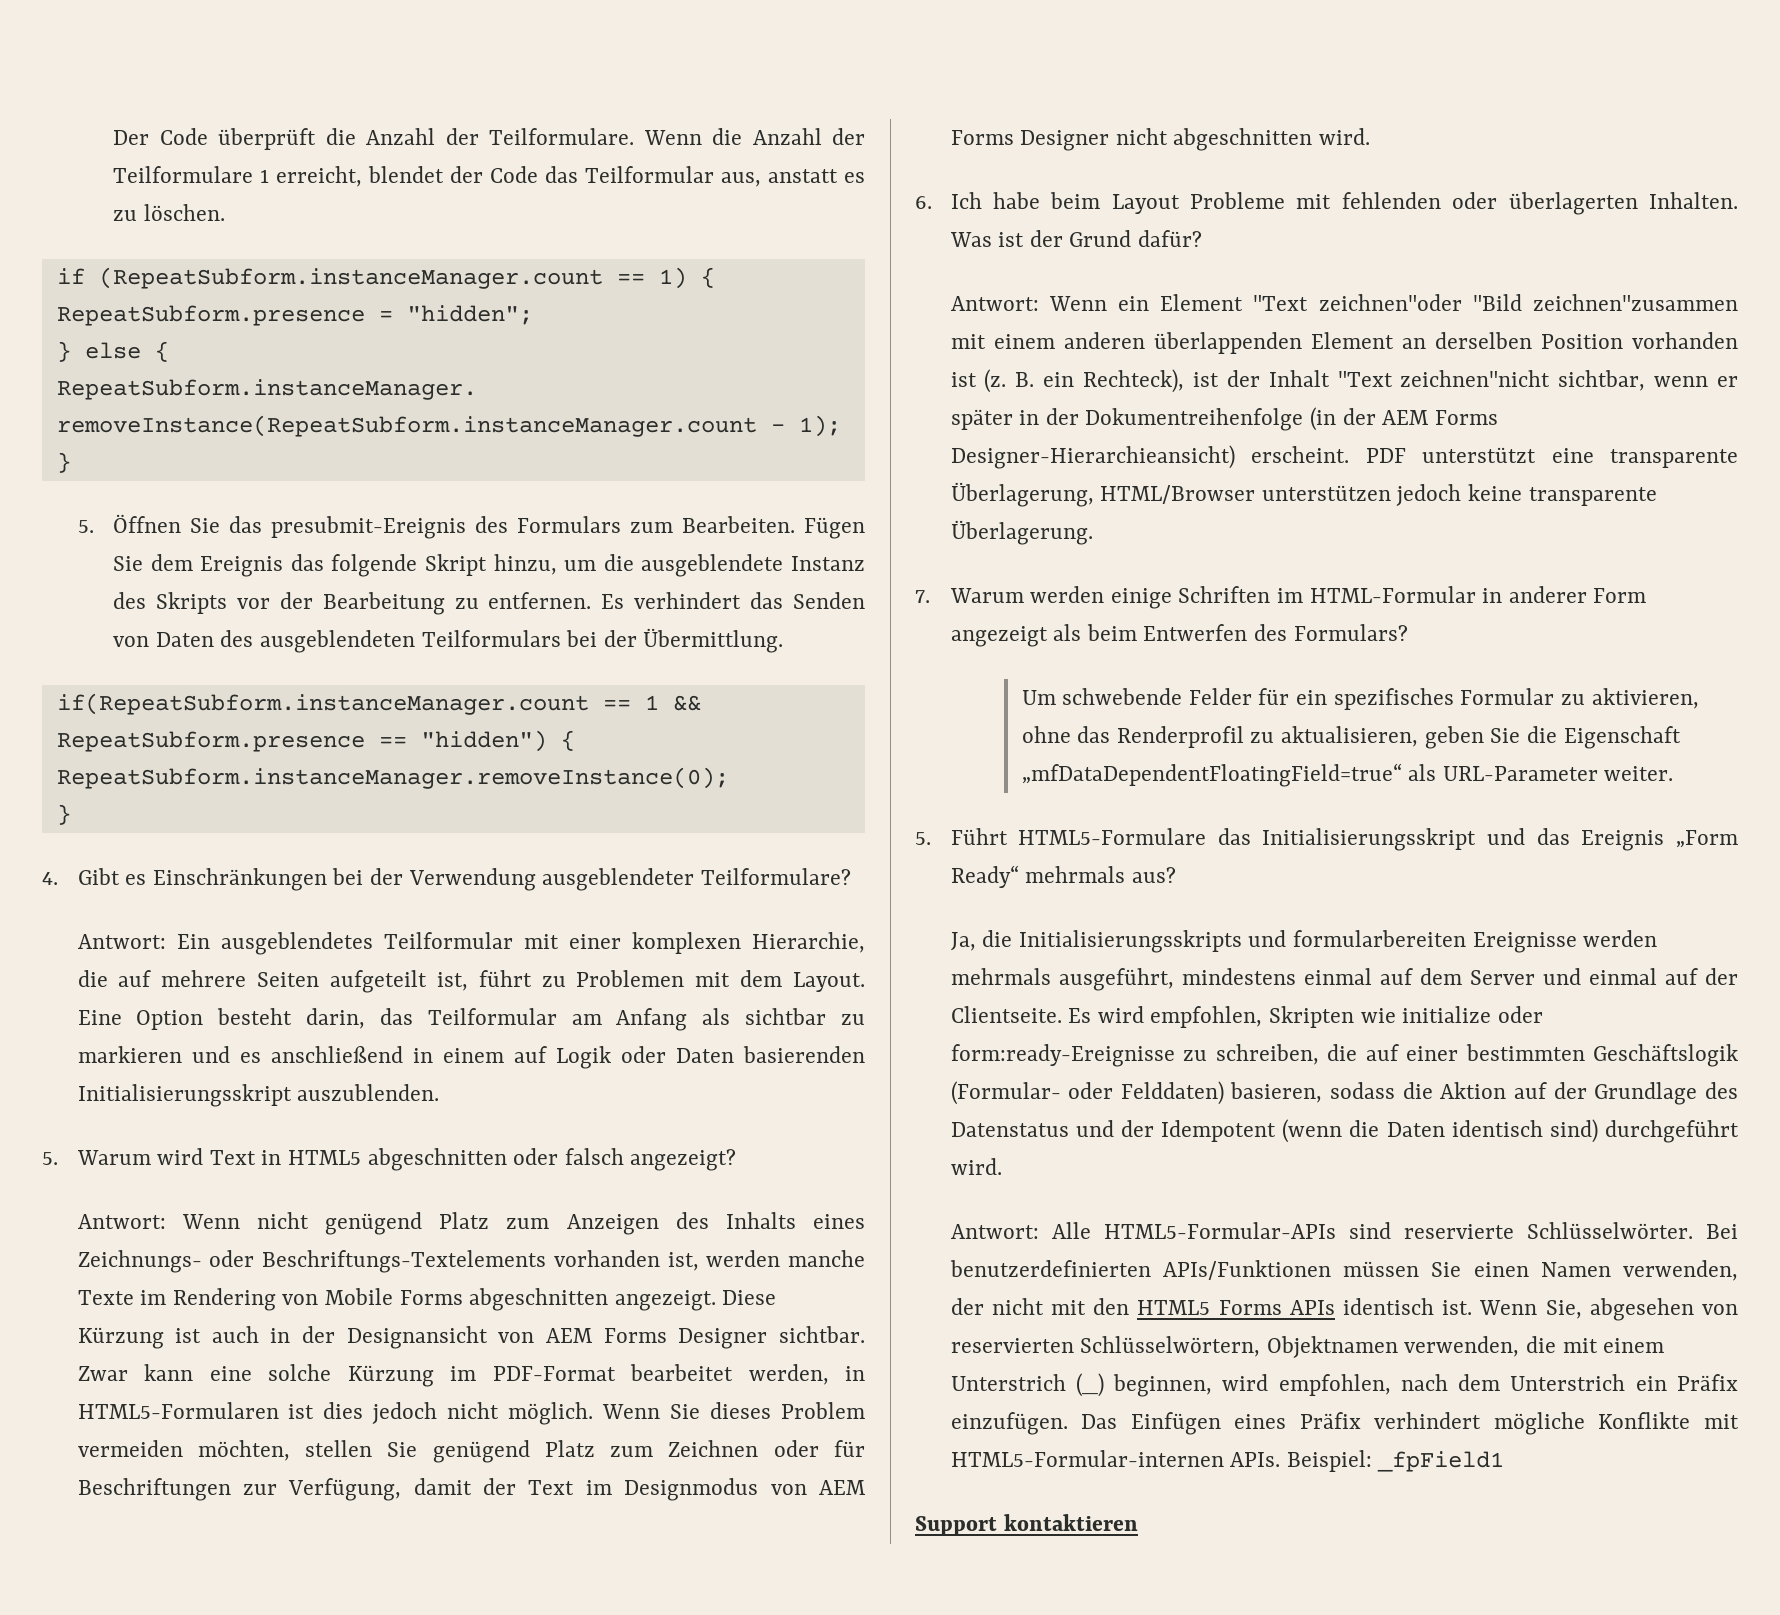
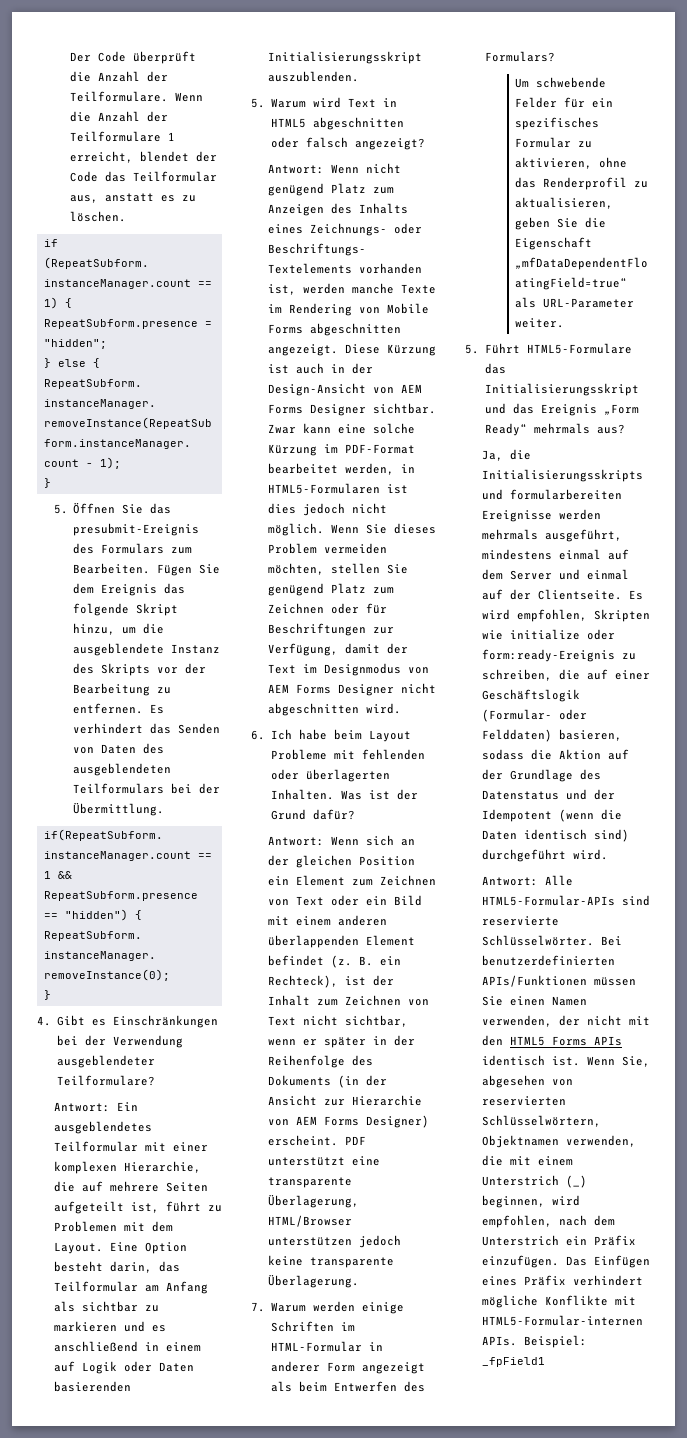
- Diese Kürzung ist auch in der Designansicht von AEM Forms Designer sichtbar.
+ Diese Kürzung ist auch in der Design-Ansicht von AEM Forms Designer sichtbar.
- Antwort: Wenn ein Element "Text zeichnen"oder "Bild zeichnen"zusammen mit einem anderen überlappenden Element an derselben Position vorhanden ist (z.
+ Antwort: Wenn sich an der gleichen Position ein Element zum Zeichnen von Text oder ein Bild mit einem anderen überlappenden Element befindet (z.
- B. ein Rechteck), ist der Inhalt "Text zeichnen"nicht sichtbar, wenn er später in der Dokumentreihenfolge (in der AEM Forms Designer-Hierarchieansicht) erscheint.
+ B. ein Rechteck), ist der Inhalt zum Zeichnen von Text nicht sichtbar, wenn er später in der Reihenfolge des Dokuments (in der Ansicht zur Hierarchie von AEM Forms Designer) erscheint.
- Es wird empfohlen, Skripten wie initialize oder form:ready-Ereignisse zu schreiben, die auf einer bestimmten Geschäftslogik (Formular- oder Felddaten) basieren, sodass die Aktion auf der Grundlage des Datenstatus und der Idempotent (wenn die Daten identisch sind) durchgeführt wird.
+ Es wird empfohlen, Skripten wie initialize oder form:ready-Ereignis zu schreiben, die auf einer Geschäftslogik (Formular- oder Felddaten) basieren, sodass die Aktion auf der Grundlage des Datenstatus und der Idempotent (wenn die Daten identisch sind) durchgeführt wird.
- Support kontaktieren

